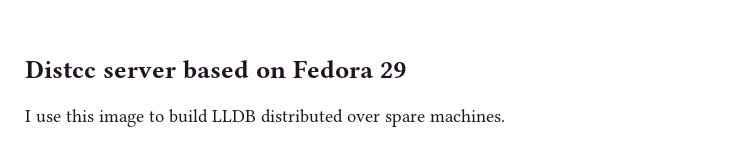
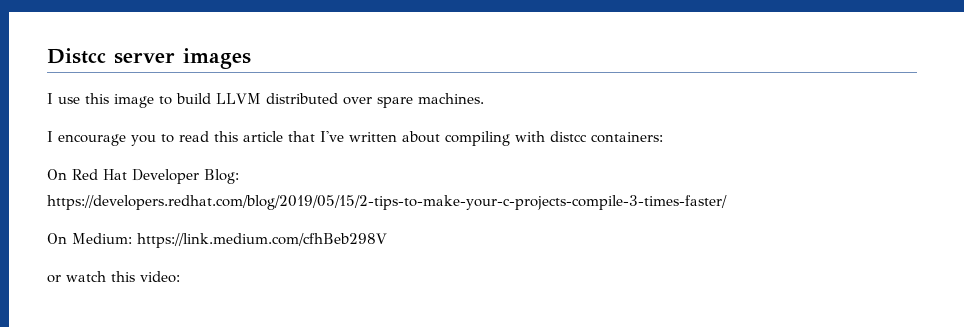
- Distcc server based on Fedora 29
+ Distcc server images
- I use this image to build LLDB distributed over spare machines.
+ I use this image to build LLVM distributed over spare machines.
+ I encourage you to read this article that I've written about compiling with distcc containers:
+ On Red Hat Developer Blog: https://developers.redhat.com/blog/2019/05/15/2-tips-to-make-your-c-projects-compile-3-times-faster/
+ On Medium: https://link.medium.com/cfhBeb298V
+ or watch this video:

